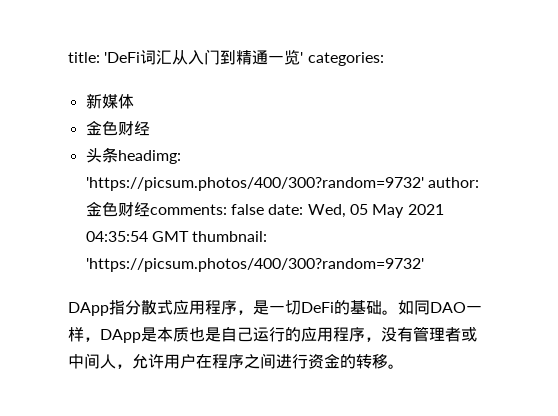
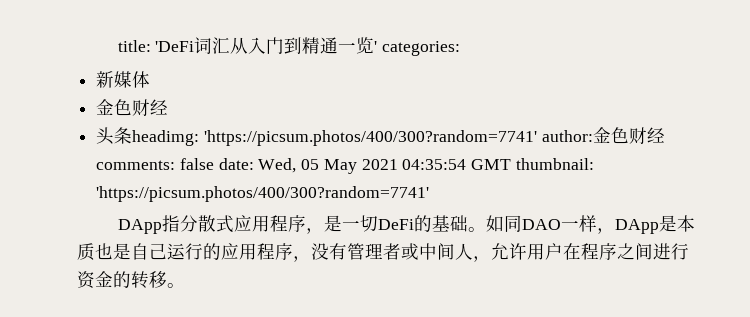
- 头条headimg: 'https://picsum.photos/400/300?random=9732' author:金色财经comments: false date: Wed, 05 May 2021 04:35:54 GMT thumbnail: 'https://picsum.photos/400/300?random=9732'
+ 头条headimg: 'https://picsum.photos/400/300?random=7741' author:金色财经comments: false date: Wed, 05 May 2021 04:35:54 GMT thumbnail: 'https://picsum.photos/400/300?random=7741'

